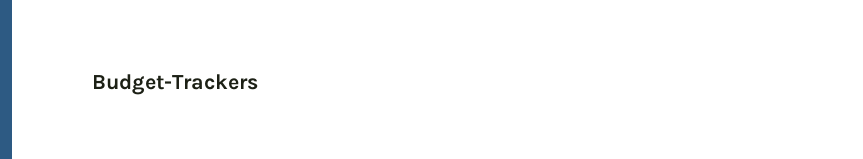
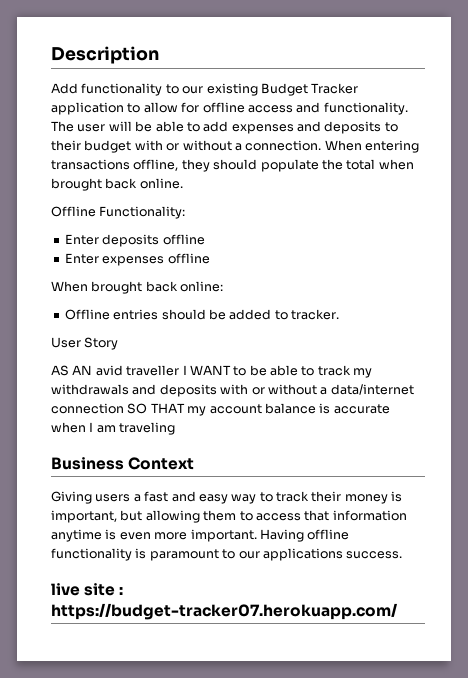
- Budget-Trackers
+ Description
+ Add functionality to our existing Budget Tracker application to allow for offline access and functionality. The user will be able to add expenses and deposits to their budget with or without a connection. When entering transactions offline, they should populate the total when brought back online.
+ Offline Functionality:
+ Enter deposits offline
+ Enter expenses offline
+ When brought back online:
+ Offline entries should be added to tracker.
+ User Story
+ AS AN avid traveller I WANT to be able to track my withdrawals and deposits with or without a data/internet connection SO THAT my account balance is accurate when I am traveling
+ Business Context
+ Giving users a fast and easy way to track their money is important, but allowing them to access that information anytime is even more important. Having offline functionality is paramount to our applications success.
+ live site : https://budget-tracker07.herokuapp.com/

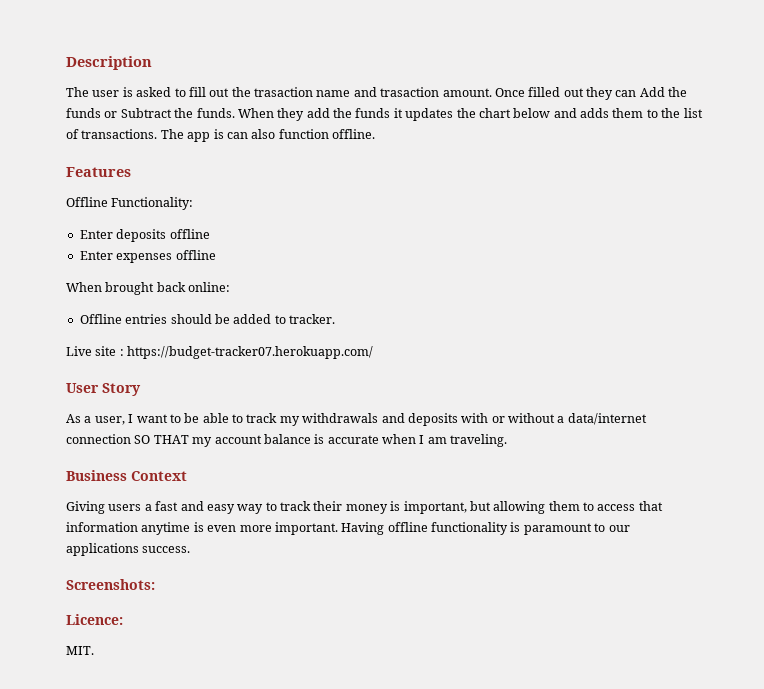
- Add functionality to our existing Budget Tracker application to allow for offline access and functionality. The user will be able to add expenses and deposits to their budget with or without a connection. When entering transactions offline, they should populate the total when brought back online.
+ The user is asked to fill out the trasaction name and trasaction amount. Once filled out they can Add the funds or Subtract the funds. When they add the funds it updates the chart below and adds them to the list of transactions. The app is can also function offline.
+ Features
+ Live site : https://budget-tracker07.herokuapp.com/
  User Story
- AS AN avid traveller I WANT to be able to track my withdrawals and deposits with or without a data/internet connection SO THAT my account balance is accurate when I am traveling
+ As a user, I want to be able to track my withdrawals and deposits with or without a data/internet connection SO THAT my account balance is accurate when I am traveling.
- live site : https://budget-tracker07.herokuapp.com/
+ Screenshots:
+ Licence:
+ MIT.

